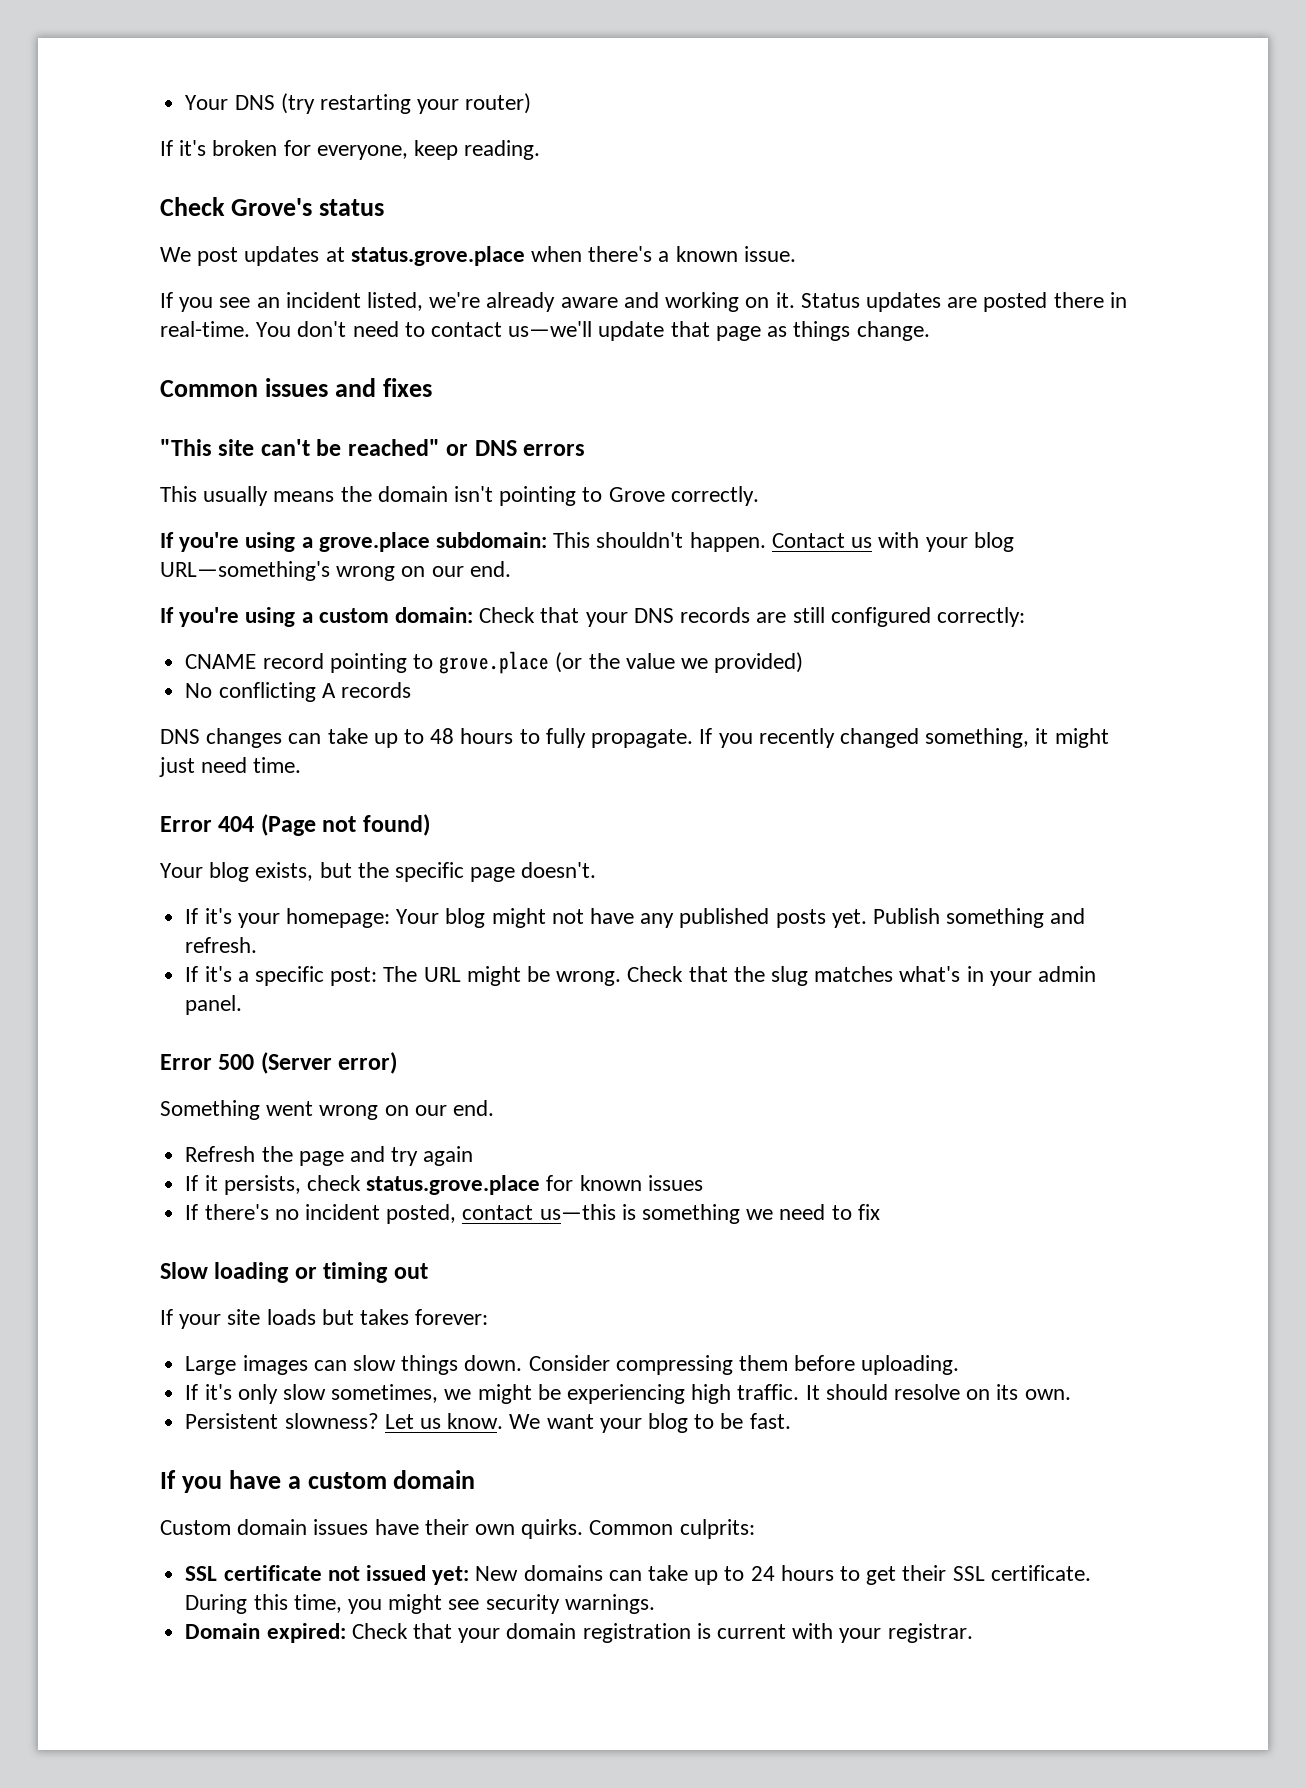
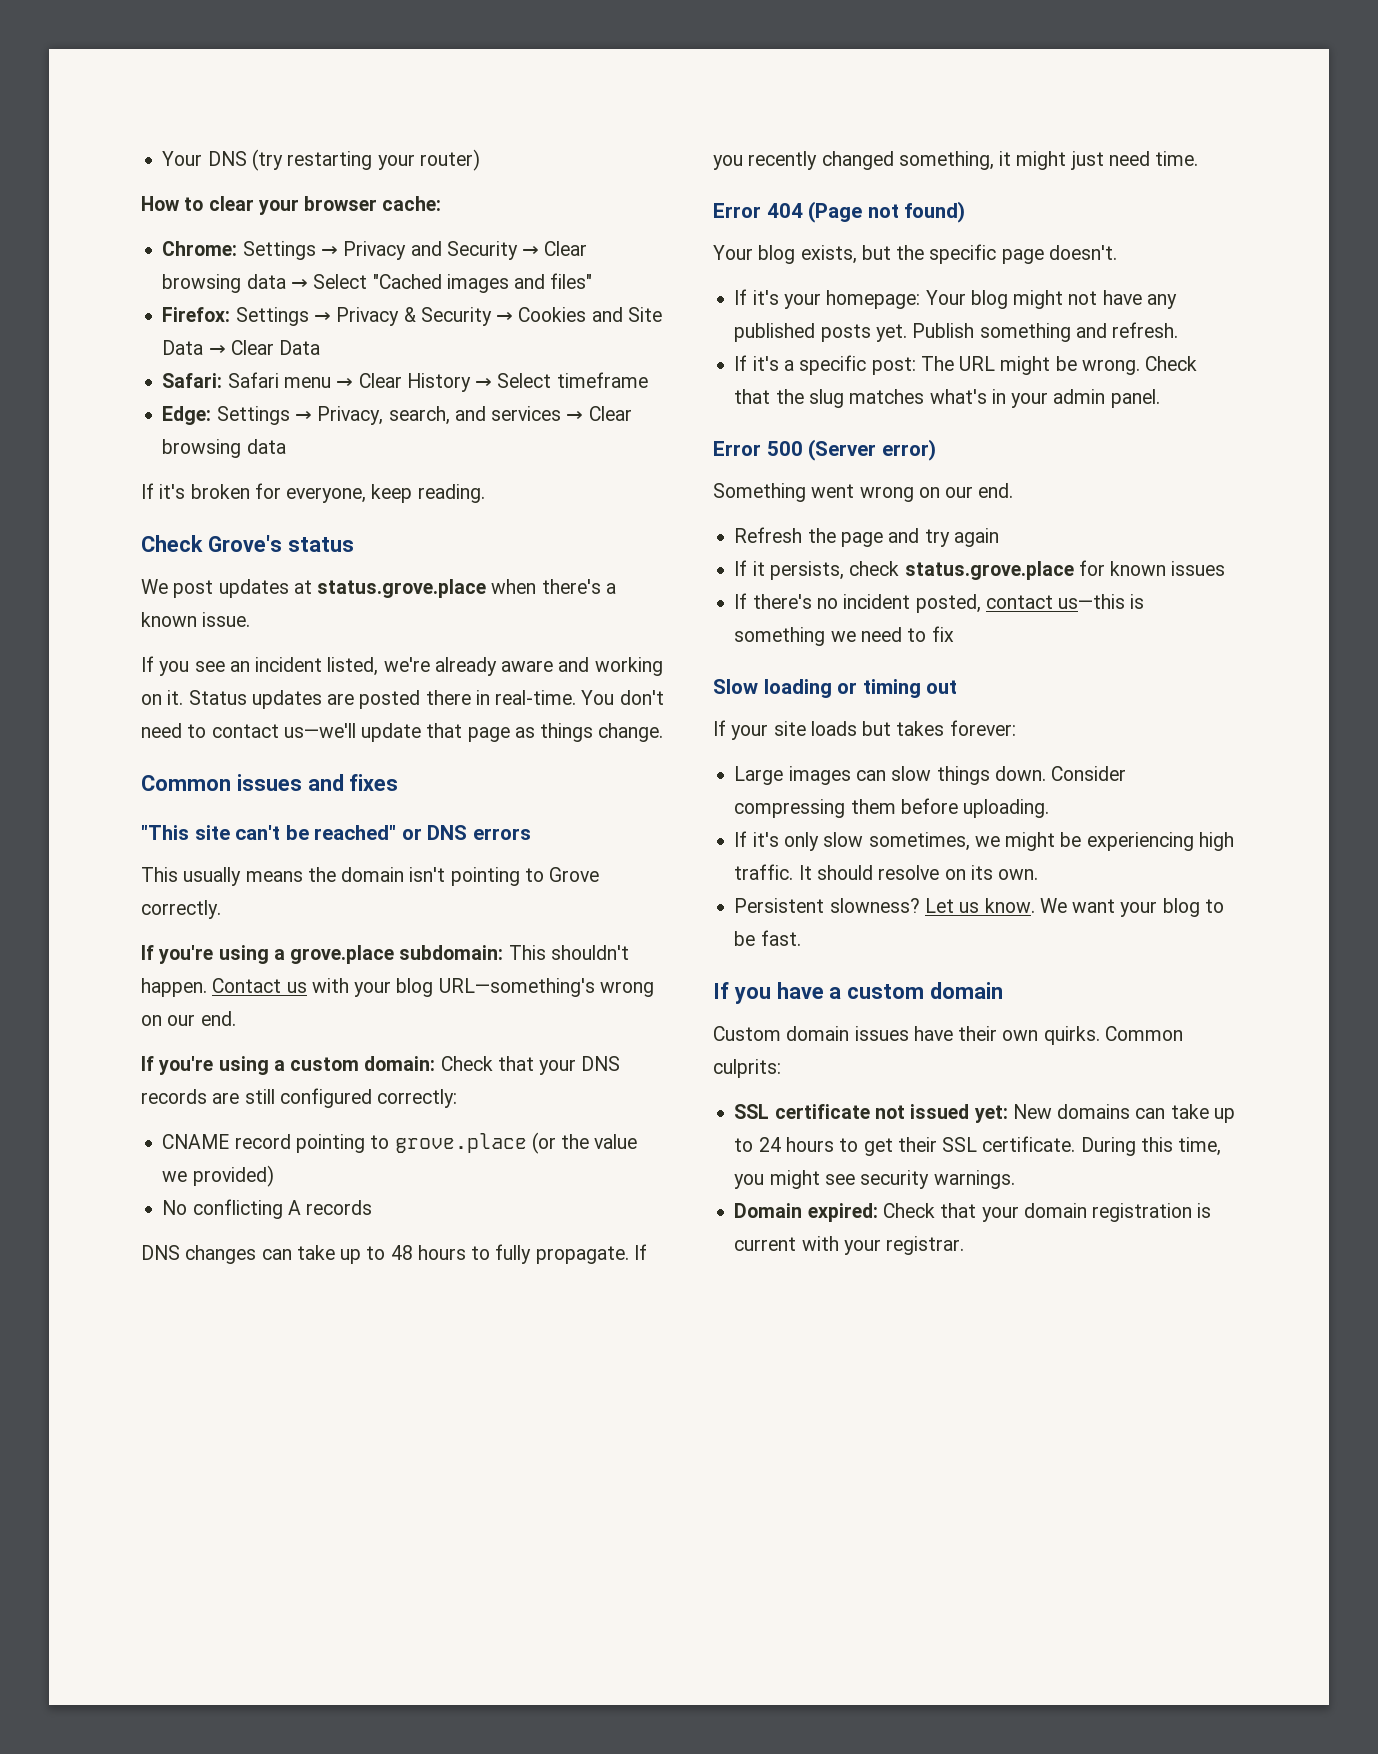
+ How to clear your browser cache:
+ Chrome: Settings → Privacy and Security → Clear browsing data → Select "Cached images and files"
+ Firefox: Settings → Privacy & Security → Cookies and Site Data → Clear Data
+ Safari: Safari menu → Clear History → Select timeframe
+ Edge: Settings → Privacy, search, and services → Clear browsing data

